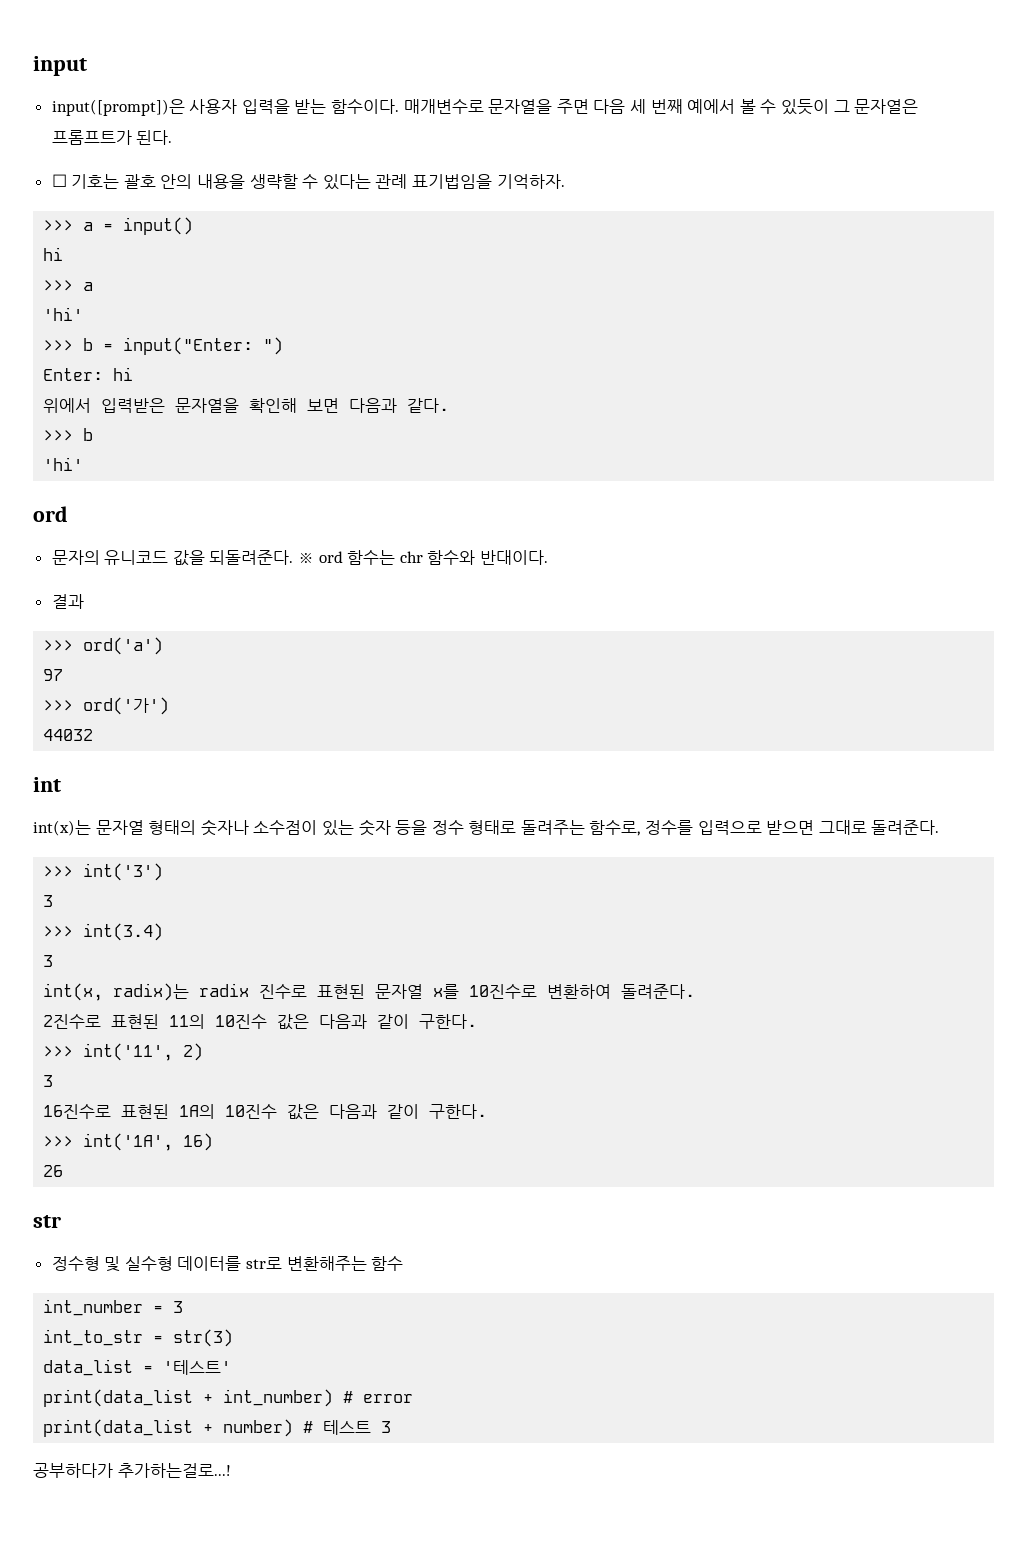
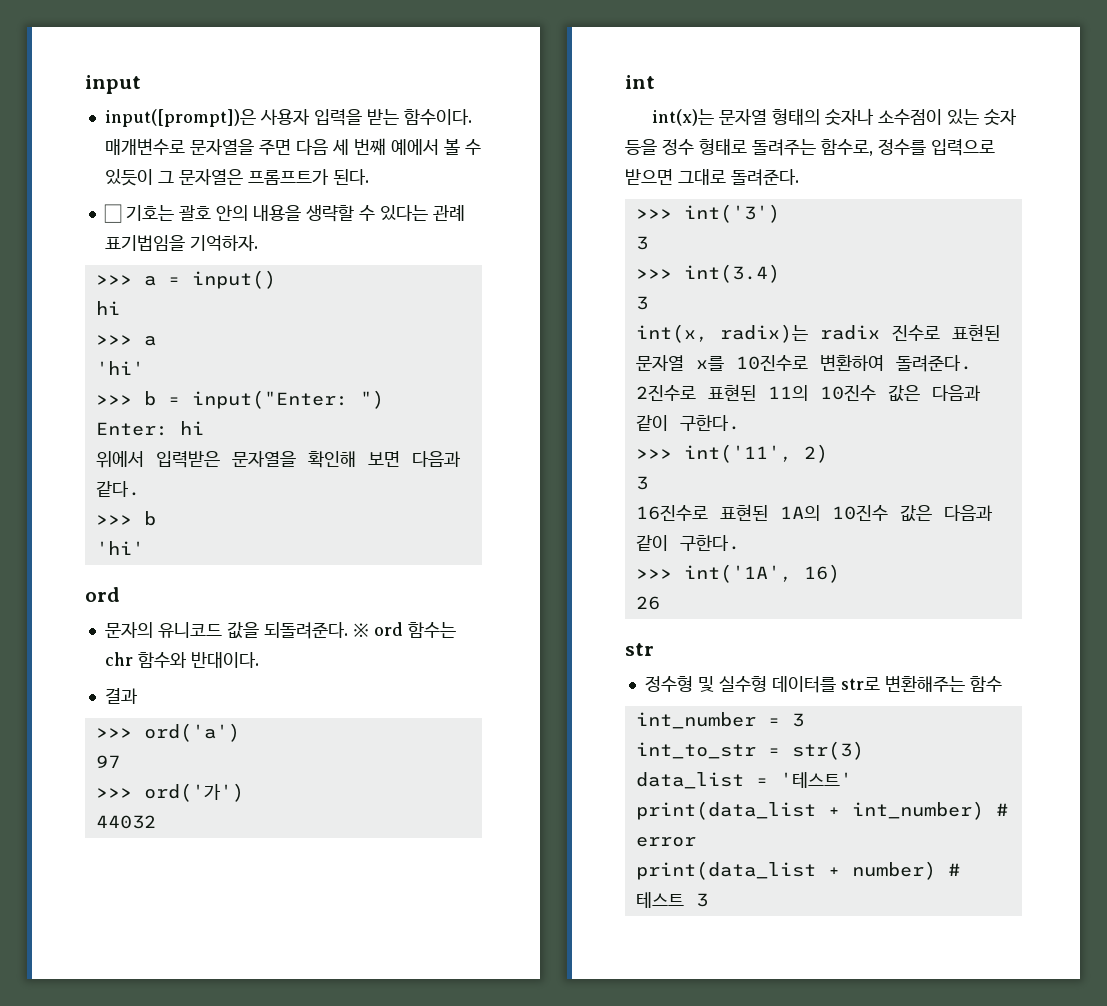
- 공부하다가 추가하는걸로...!

